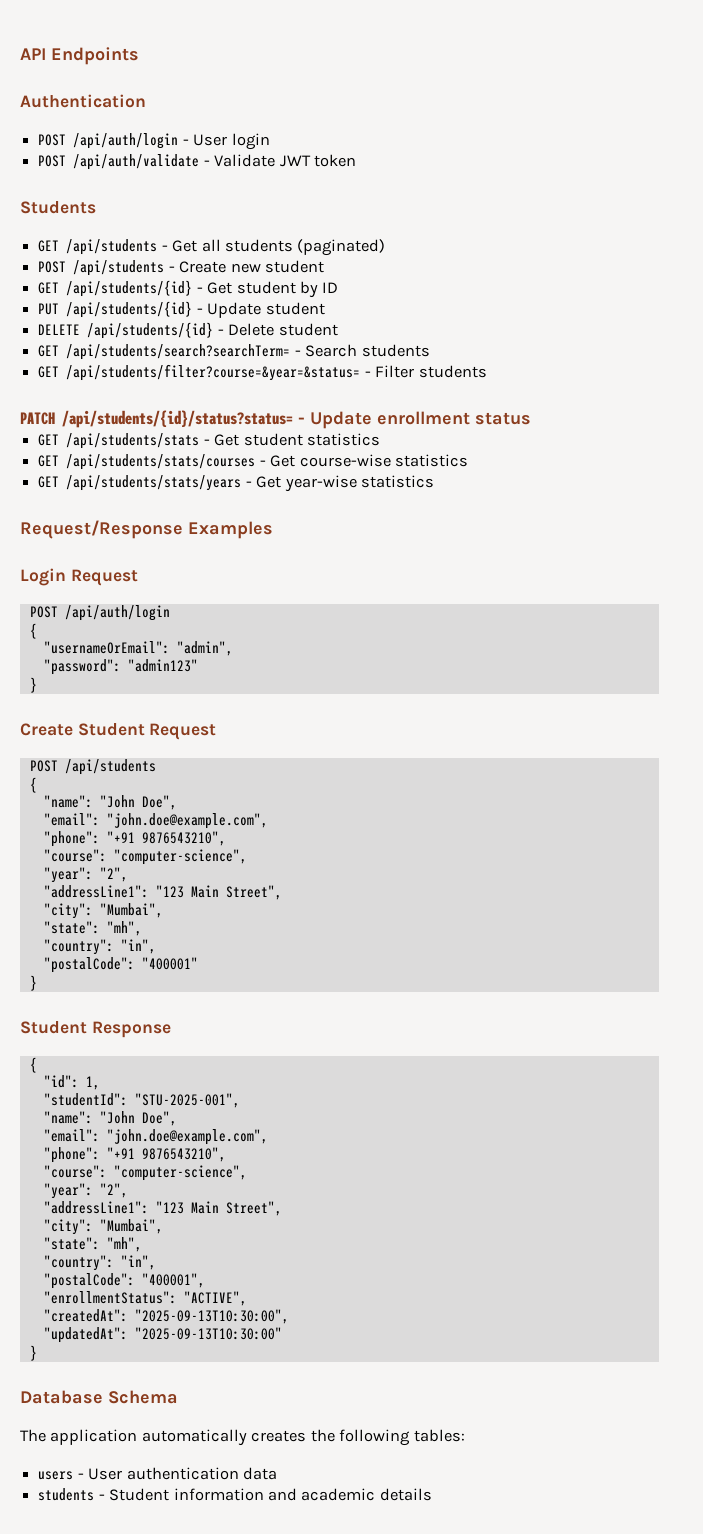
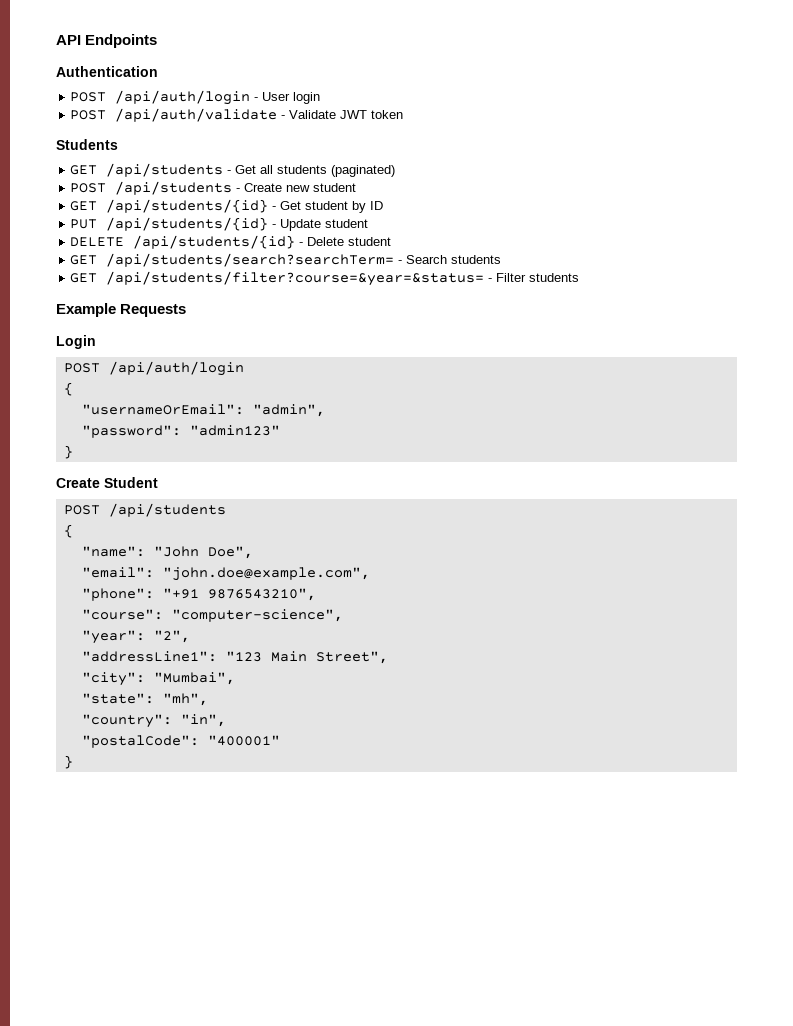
- PATCH /api/students/{id}/status?status= - Update enrollment status
- GET /api/students/stats - Get student statistics
- GET /api/students/stats/courses - Get course-wise statistics
- GET /api/students/stats/years - Get year-wise statistics
- Request/Response Examples
+ Example Requests
- Login Request
+ Login
- Create Student Request
+ Create Student
- Student Response
- {
- "id": 1,
- "studentId": "STU-2025-001",
- "name": "John Doe",
- "email": "john.doe@example.com",
- "phone": "+91 9876543210",
- "course": "computer-science",
- "year": "2",
- "addressLine1": "123 Main Street",
- "city": "Mumbai",
- "state": "mh",
- "country": "in",
- "postalCode": "400001",
- "enrollmentStatus": "ACTIVE",
- "createdAt": "2025-09-13T10:30:00",
- "updatedAt": "2025-09-13T10:30:00"
- }
- Database Schema
- The application automatically creates the following tables:
- users - User authentication data
- students - Student information and academic details

